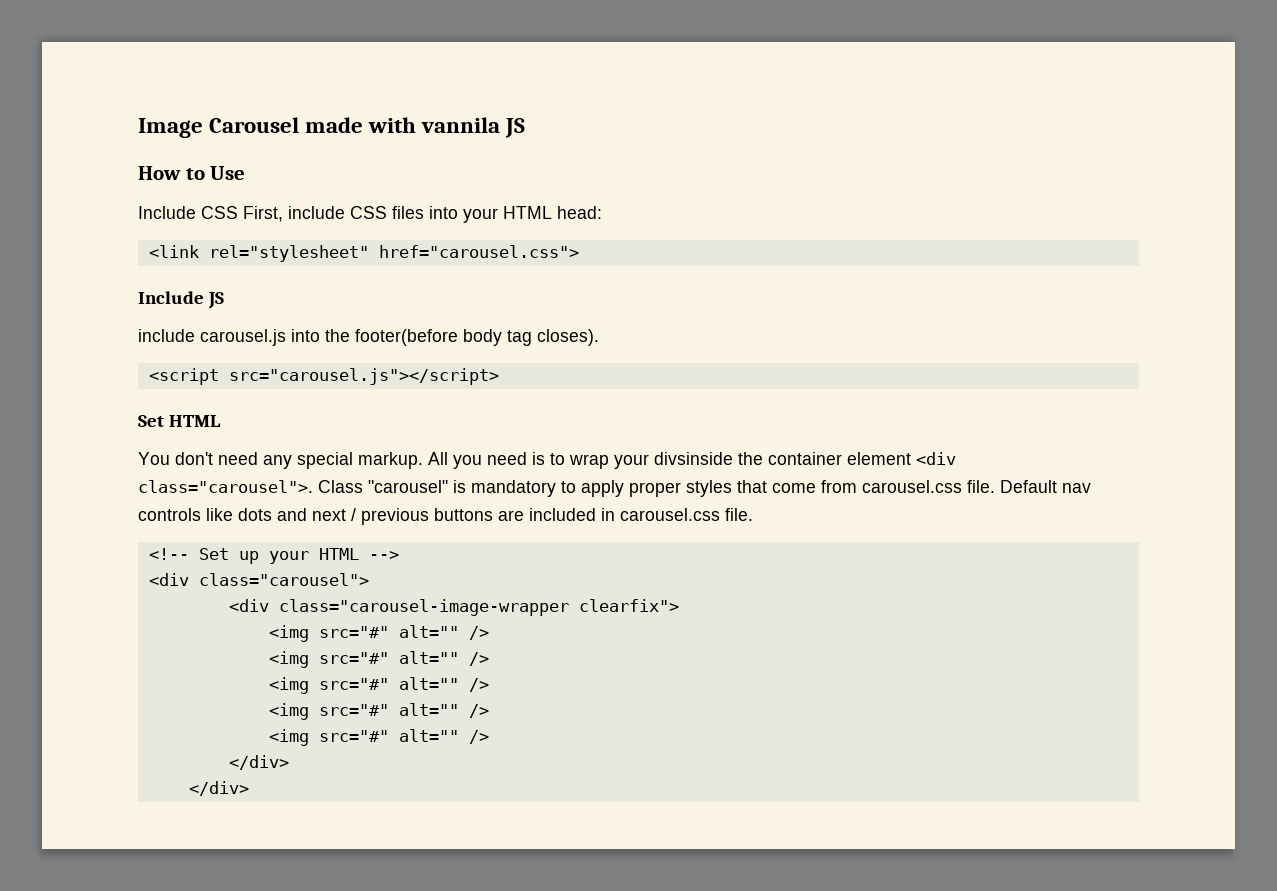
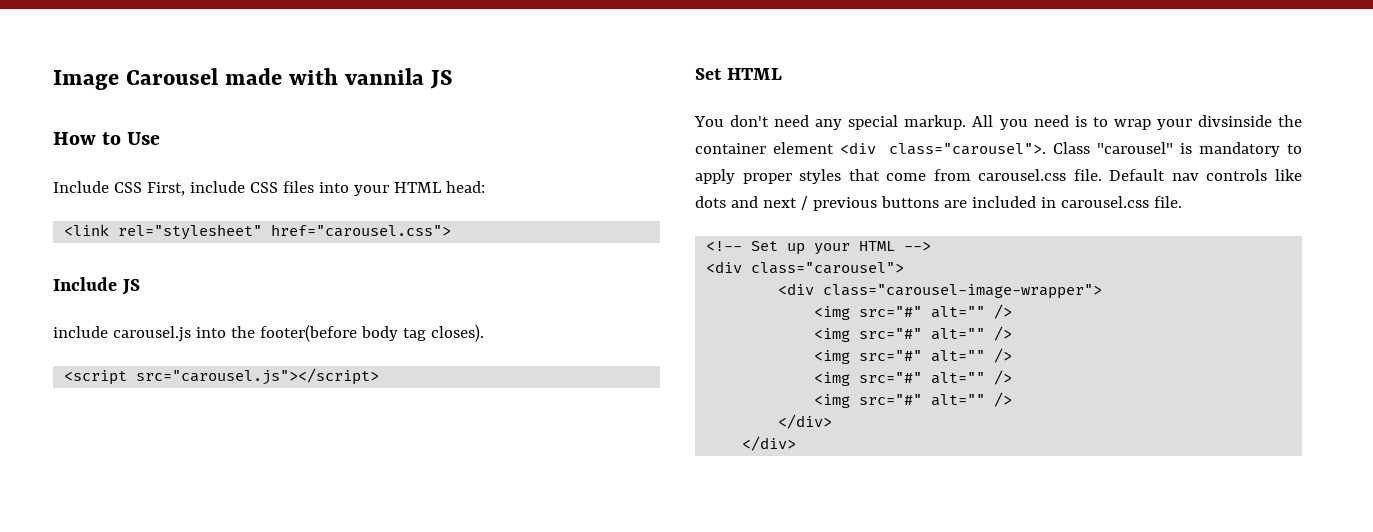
- <div class="carousel-image-wrapper clearfix">
+ <div class="carousel-image-wrapper">

